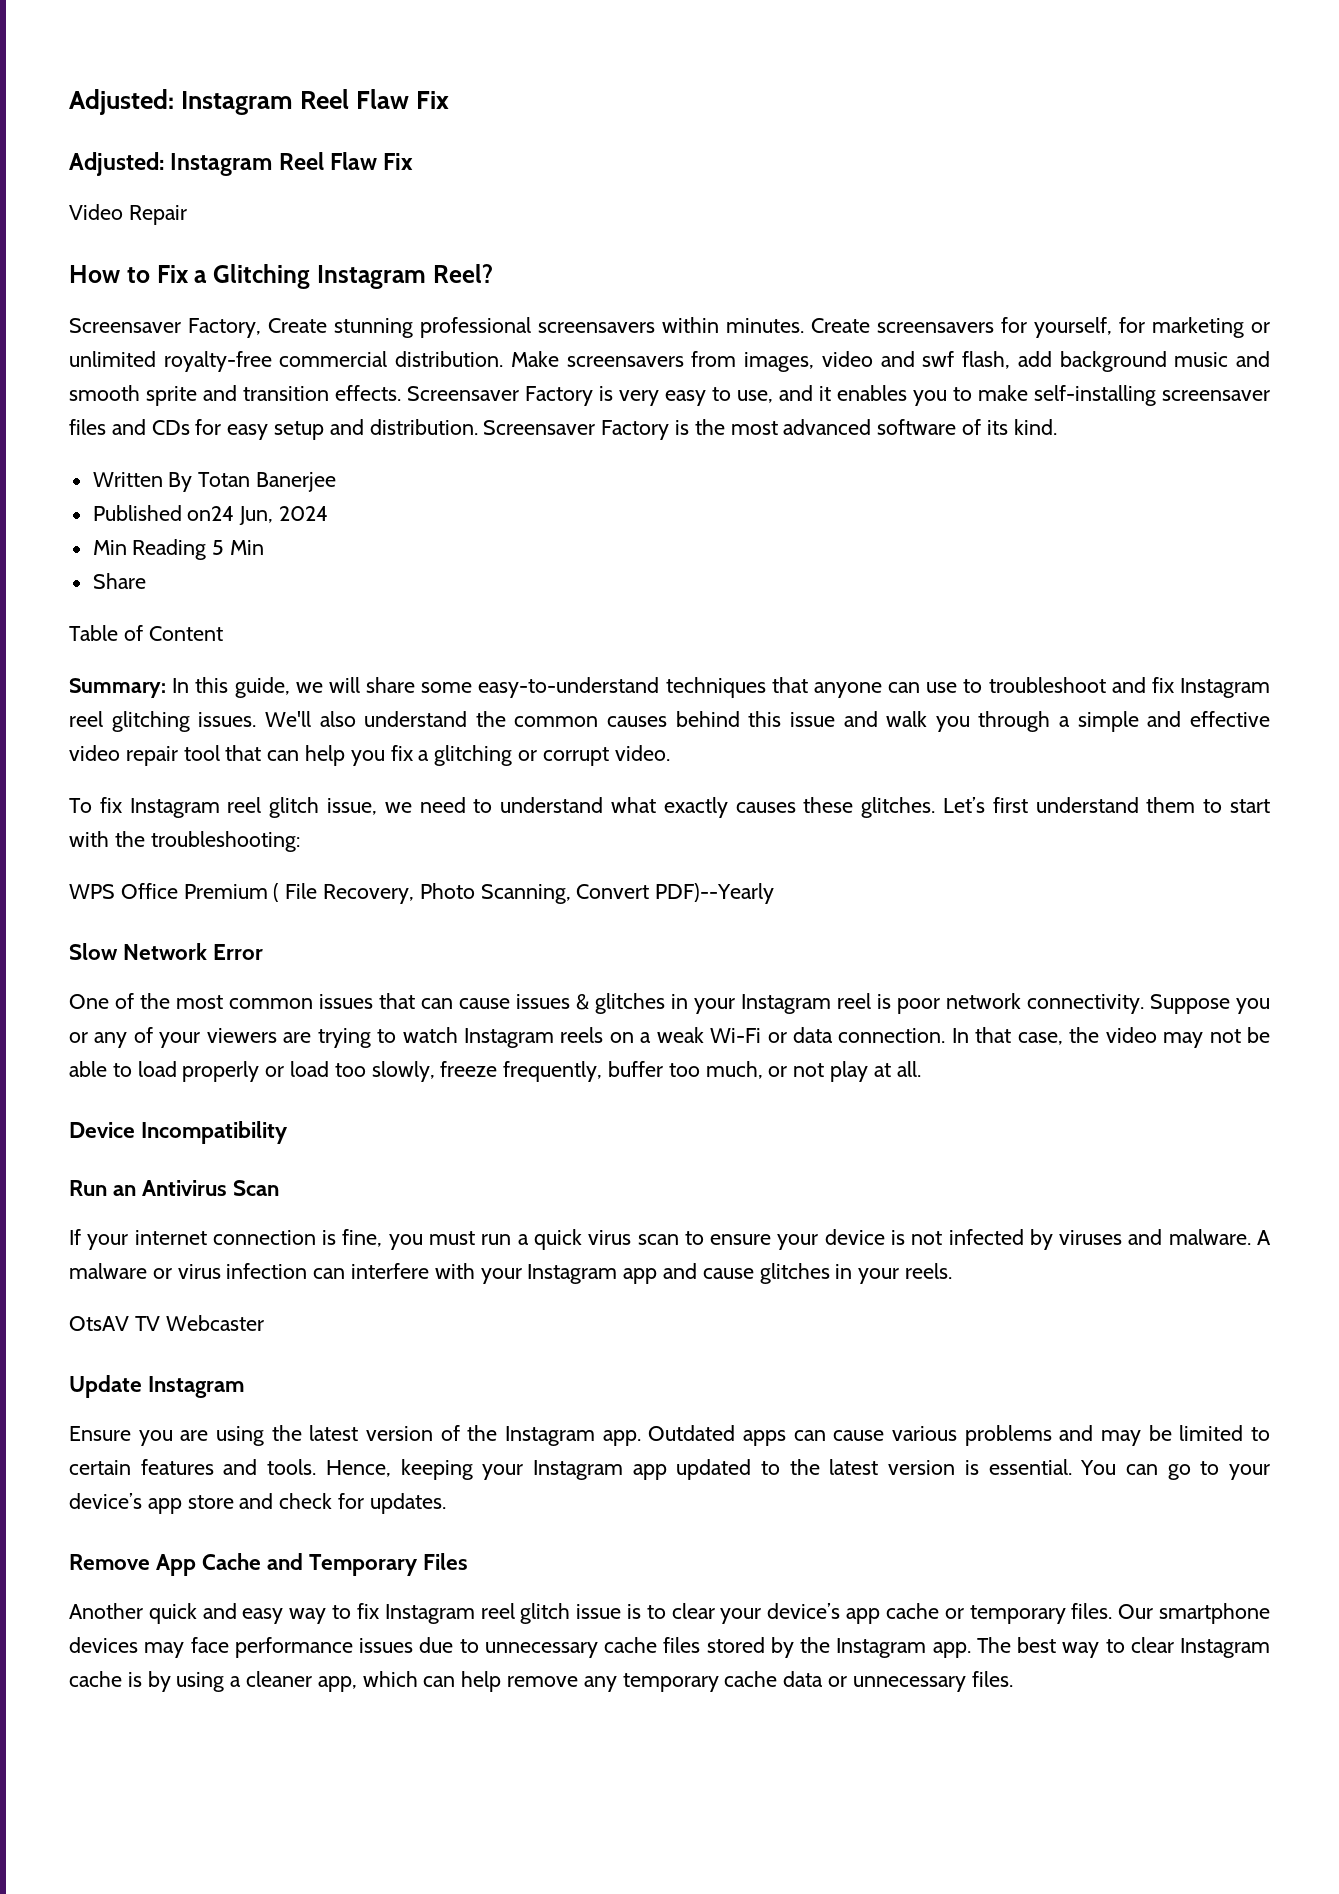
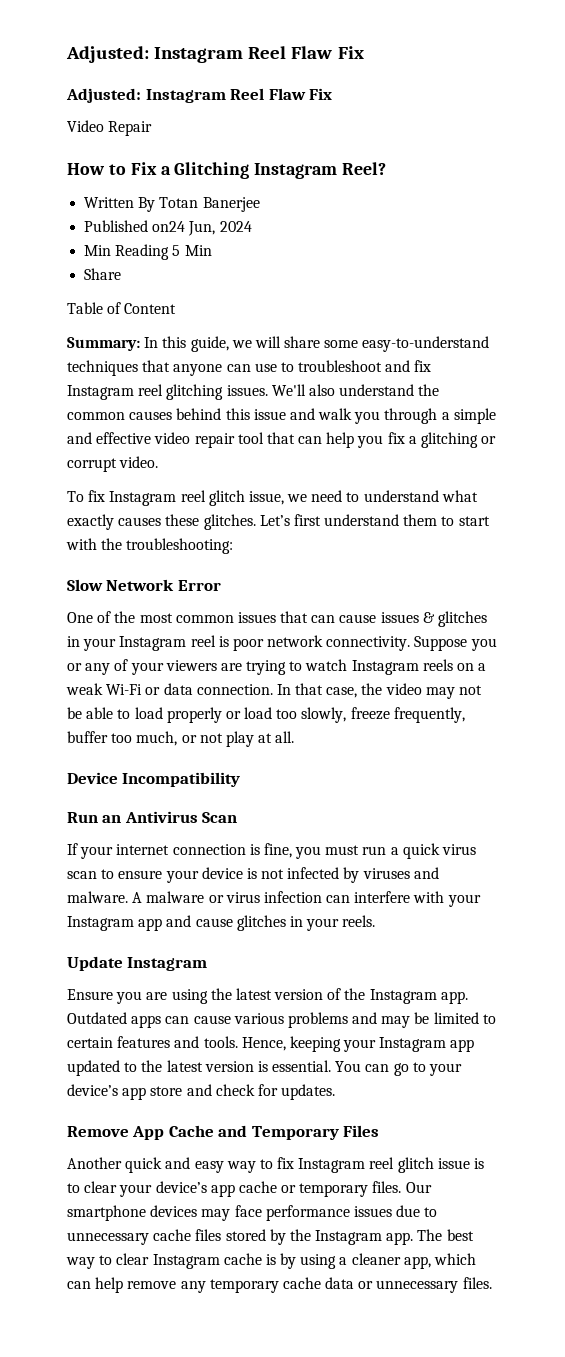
- Screensaver Factory, Create stunning professional screensavers within minutes. Create screensavers for yourself, for marketing or unlimited royalty-free commercial distribution. Make screensavers from images, video and swf flash, add background music and smooth sprite and transition effects. Screensaver Factory is very easy to use, and it enables you to make self-installing screensaver files and CDs for easy setup and distribution. Screensaver Factory is the most advanced software of its kind.
- WPS Office Premium ( File Recovery, Photo Scanning, Convert PDF)--Yearly
- OtsAV TV Webcaster

